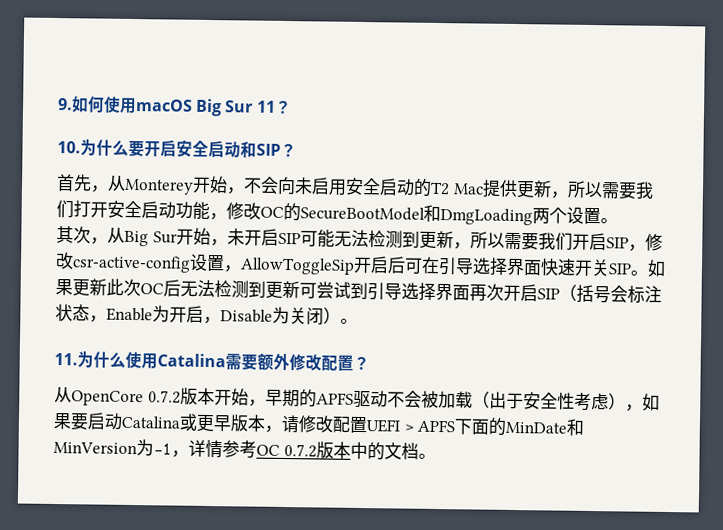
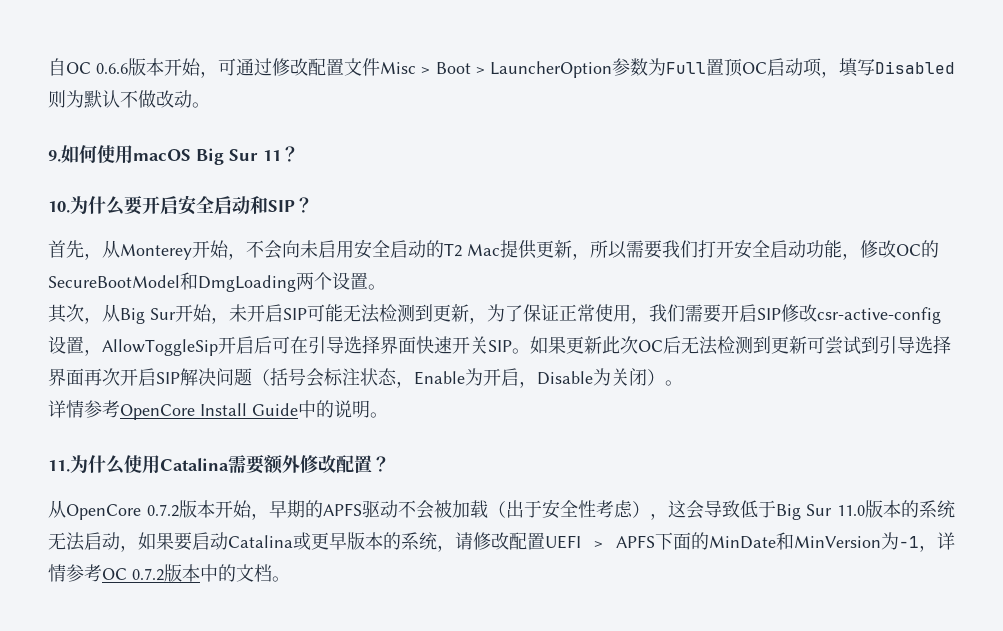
+ 自OC 0.6.6版本开始，可通过修改配置文件Misc > Boot > LauncherOption参数为Full置顶OC启动项，填写Disabled则为默认不做改动。
- 其次，从Big Sur开始，未开启SIP可能无法检测到更新，所以需要我们开启SIP，修改csr-active-config设置，AllowToggleSip开启后可在引导选择界面快速开关SIP。
+ 其次，从Big Sur开始，未开启SIP可能无法检测到更新，为了保证正常使用，我们需要开启SIP修改csr-active-config设置，AllowToggleSip开启后可在引导选择界面快速开关SIP。
- 如果更新此次OC后无法检测到更新可尝试到引导选择界面再次开启SIP（括号会标注状态，Enable为开启，Disable为关闭）。
+ 如果更新此次OC后无法检测到更新可尝试到引导选择界面再次开启SIP解决问题（括号会标注状态，Enable为开启，Disable为关闭）。
+ 详情参考OpenCore Install Guide中的说明。
- 从OpenCore 0.7.2版本开始，早期的APFS驱动不会被加载（出于安全性考虑），如果要启动Catalina或更早版本，请修改配置UEFI > APFS下面的MinDate和MinVersion为-1，详情参考OC 0.7.2版本中的文档。
+ 从OpenCore 0.7.2版本开始，早期的APFS驱动不会被加载（出于安全性考虑），这会导致低于Big Sur 11.0版本的系统无法启动，如果要启动Catalina或更早版本的系统，请修改配置UEFI > APFS下面的MinDate和MinVersion为-1，详情参考OC 0.7.2版本中的文档。

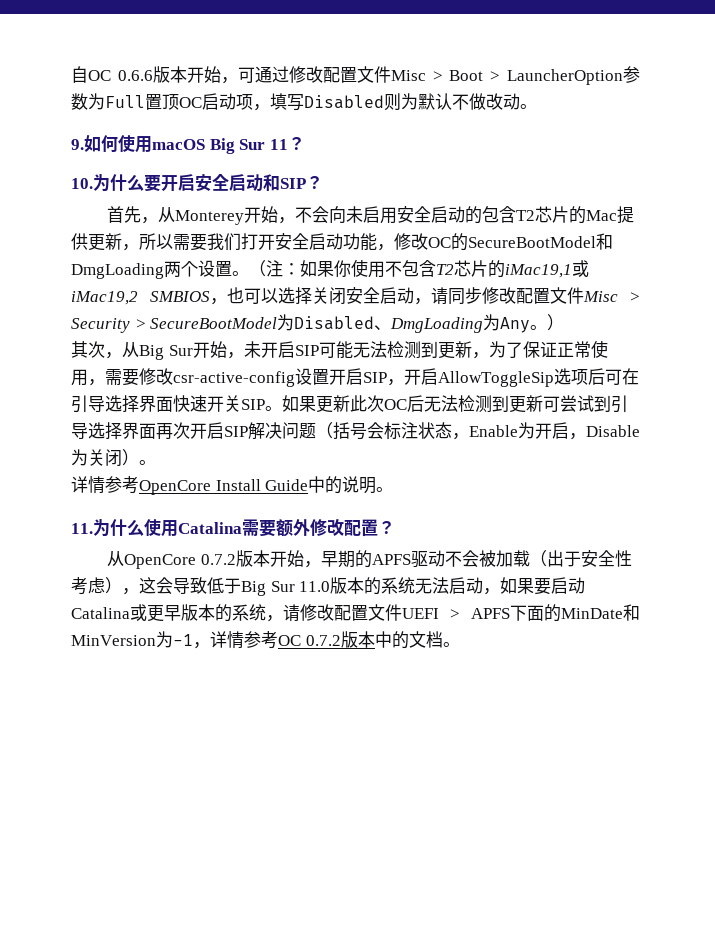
- 首先，从Monterey开始，不会向未启用安全启动的T2 Mac提供更新，所以需要我们打开安全启动功能，修改OC的SecureBootModel和DmgLoading两个设置。
+ 首先，从Monterey开始，不会向未启用安全启动的包含T2芯片的Mac提供更新，所以需要我们打开安全启动功能，修改OC的SecureBootModel和DmgLoading两个设置。（注：如果你使用不包含T2芯片的iMac19,1或iMac19,2 SMBIOS，也可以选择关闭安全启动，请同步修改配置文件Misc > Security > SecureBootModel为Disabled、DmgLoading为Any。）
- 其次，从Big Sur开始，未开启SIP可能无法检测到更新，为了保证正常使用，我们需要开启SIP修改csr-active-config设置，AllowToggleSip开启后可在引导选择界面快速开关SIP。
+ 其次，从Big Sur开始，未开启SIP可能无法检测到更新，为了保证正常使用，需要修改csr-active-config设置开启SIP，开启AllowToggleSip选项后可在引导选择界面快速开关SIP。
- 从OpenCore 0.7.2版本开始，早期的APFS驱动不会被加载（出于安全性考虑），这会导致低于Big Sur 11.0版本的系统无法启动，如果要启动Catalina或更早版本的系统，请修改配置UEFI > APFS下面的MinDate和MinVersion为-1，详情参考OC 0.7.2版本中的文档。
+ 从OpenCore 0.7.2版本开始，早期的APFS驱动不会被加载（出于安全性考虑），这会导致低于Big Sur 11.0版本的系统无法启动，如果要启动Catalina或更早版本的系统，请修改配置文件UEFI > APFS下面的MinDate和MinVersion为-1，详情参考OC 0.7.2版本中的文档。

